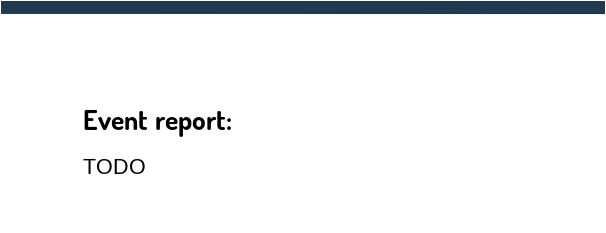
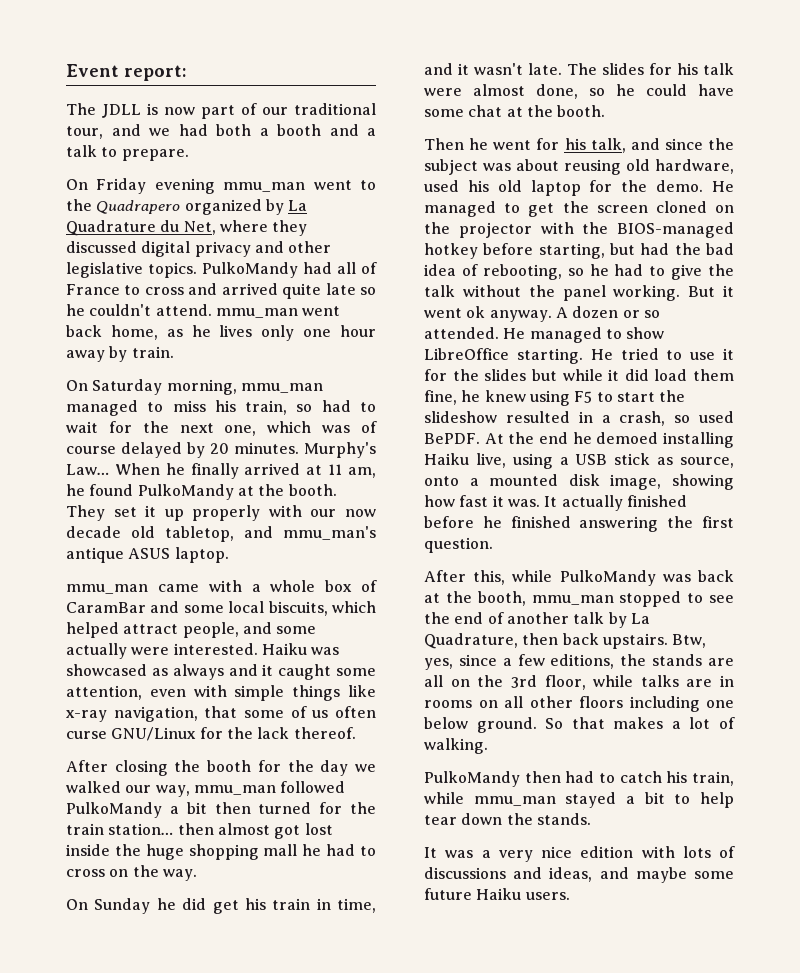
- TODO
+ The JDLL is now part of our traditional tour, and we had both a booth and a talk to prepare.
+ On Friday evening mmu_man went to the Quadrapero organized by La Quadrature du Net, where they discussed digital privacy and other legislative topics. PulkoMandy had all of France to cross and arrived quite late so he couldn't attend. mmu_man went back home, as he lives only one hour away by train.
+ On Saturday morning, mmu_man managed to miss his train, so had to wait for the next one, which was of course delayed by 20 minutes. Murphy's Law… When he finally arrived at 11 am, he found PulkoMandy at the booth. They set it up properly with our now decade old tabletop, and mmu_man's antique ASUS laptop.
+ mmu_man came with a whole box of CaramBar and some local biscuits, which helped attract people, and some actually were interested. Haiku was showcased as always and it caught some attention, even with simple things like x-ray navigation, that some of us often curse GNU/Linux for the lack thereof.
+ After closing the booth for the day we walked our way, mmu_man followed PulkoMandy a bit then turned for the train station… then almost got lost inside the huge shopping mall he had to cross on the way.
+ On Sunday he did get his train in time, and it wasn't late. The slides for his talk were almost done, so he could have some chat at the booth.
+ Then he went for his talk, and since the subject was about reusing old hardware, used his old laptop for the demo. He managed to get the screen cloned on the projector with the BIOS-managed hotkey before starting, but had the bad idea of rebooting, so he had to give the talk without the panel working. But it went ok anyway. A dozen or so attended. He managed to show LibreOffice starting. He tried to use it for the slides but while it did load them fine, he knew using F5 to start the slideshow resulted in a crash, so used BePDF. At the end he demoed installing Haiku live, using a USB stick as source, onto a mounted disk image, showing how fast it was. It actually finished before he finished answering the first question.
+ After this, while PulkoMandy was back at the booth, mmu_man stopped to see the end of another talk by La Quadrature, then back upstairs. Btw, yes, since a few editions, the stands are all on the 3rd floor, while talks are in rooms on all other floors including one below ground. So that makes a lot of walking.
+ PulkoMandy then had to catch his train, while mmu_man stayed a bit to help tear down the stands.
+ It was a very nice edition with lots of discussions and ideas, and maybe some future Haiku users.

